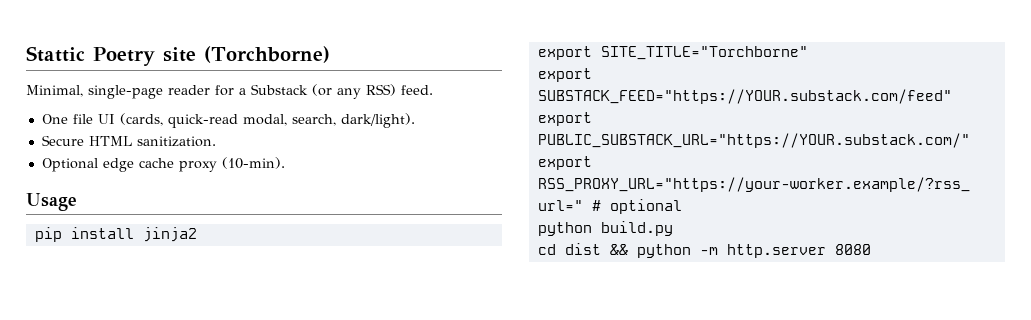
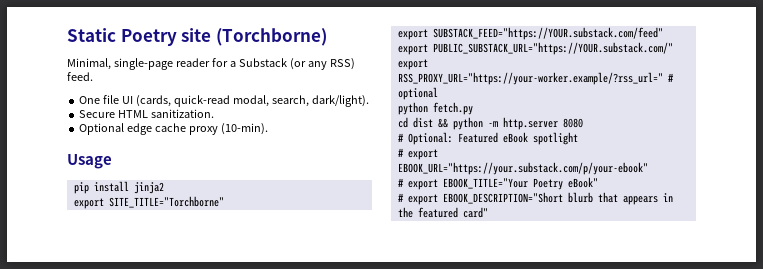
- Stattic Poetry site (Torchborne)
+ Static Poetry site (Torchborne)
- python build.py
+ python fetch.py
+ # Optional: Featured eBook spotlight
+ # export EBOOK_URL="https://your.substack.com/p/your-ebook"
+ # export EBOOK_TITLE="Your Poetry eBook"
+ # export EBOOK_DESCRIPTION="Short blurb that appears in the featured card"

